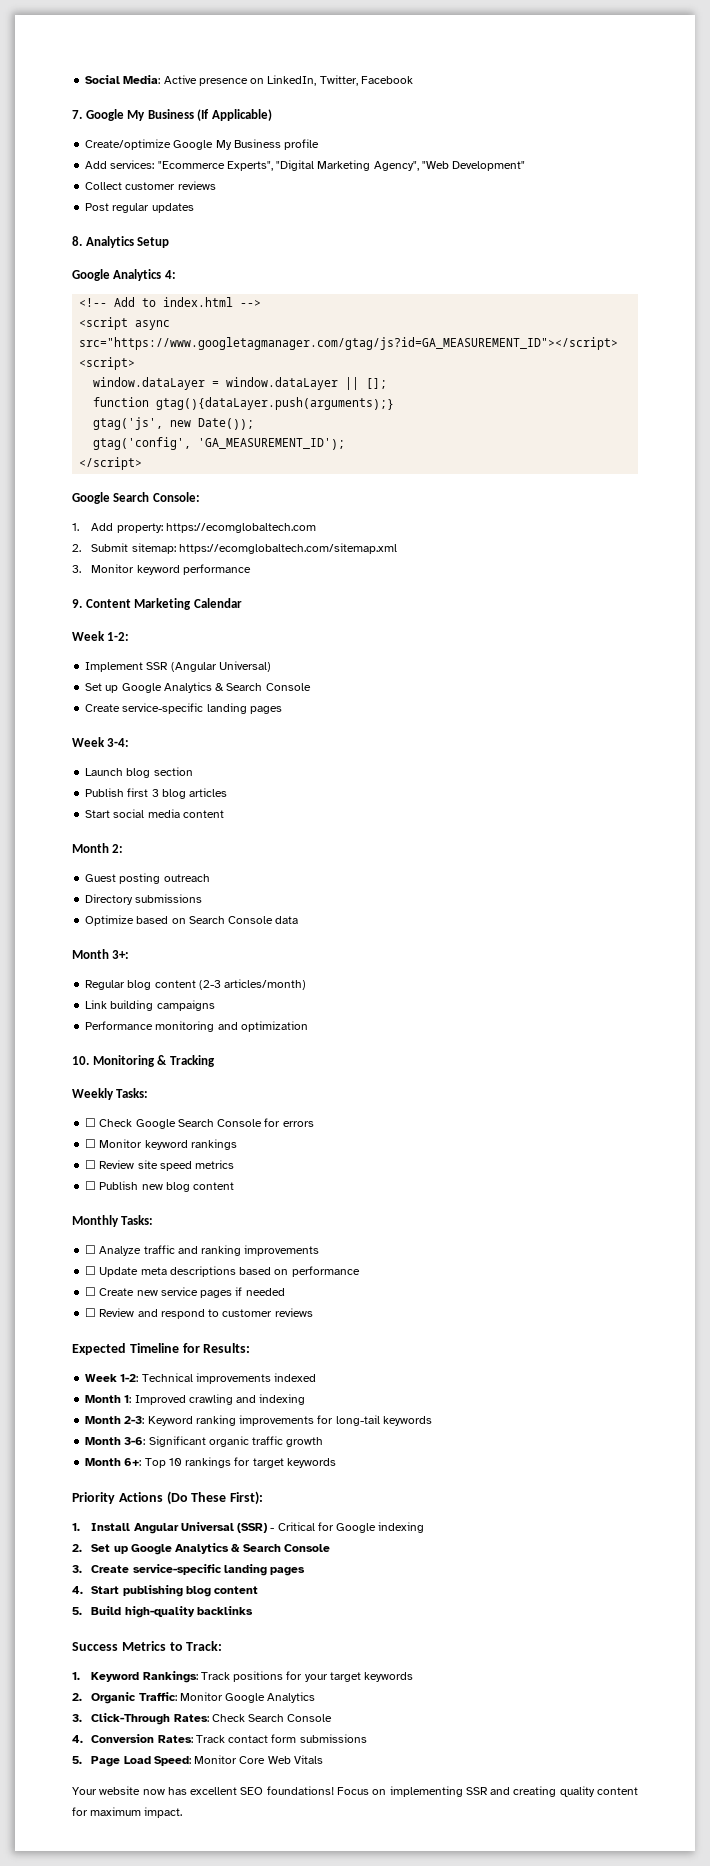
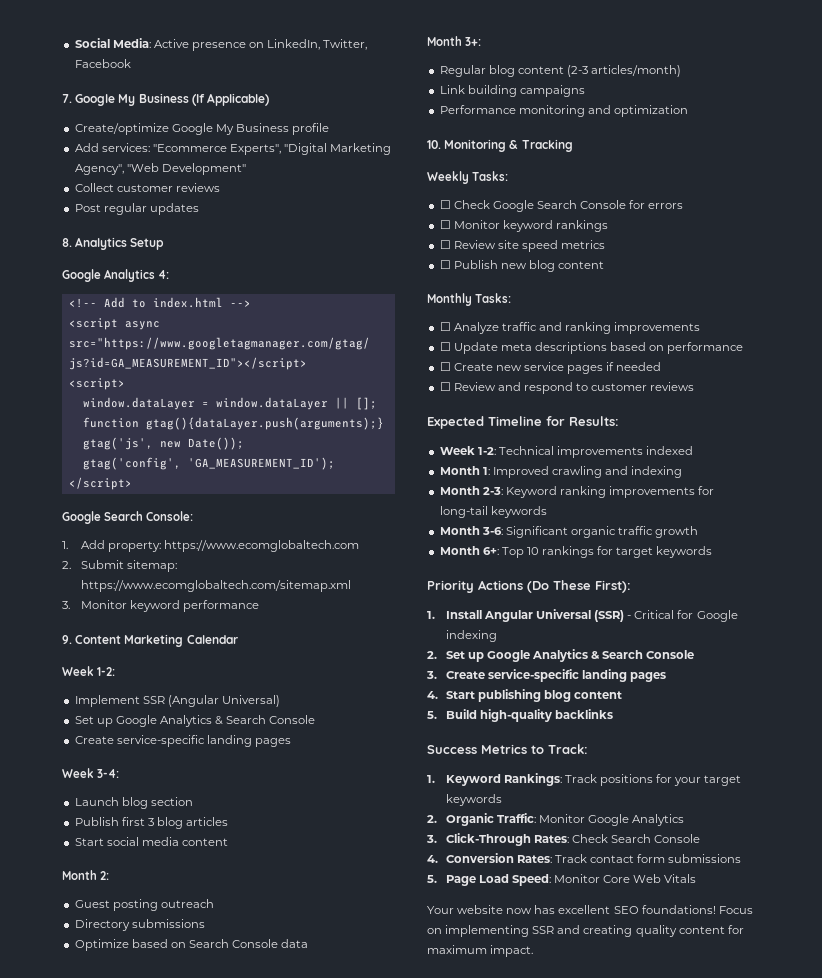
- 1. Add property: https://ecomglobaltech.com
+ 1. Add property: https://www.ecomglobaltech.com
- 2. Submit sitemap: https://ecomglobaltech.com/sitemap.xml
+ 2. Submit sitemap: https://www.ecomglobaltech.com/sitemap.xml

